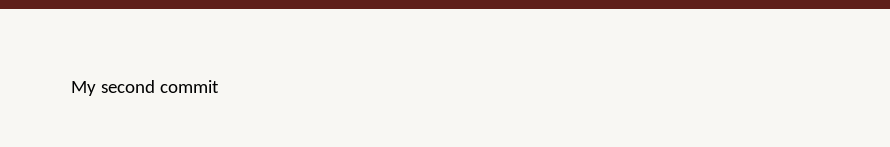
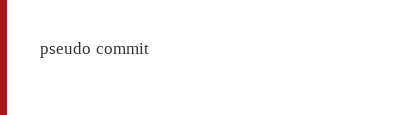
- My second commit
+ pseudo commit

